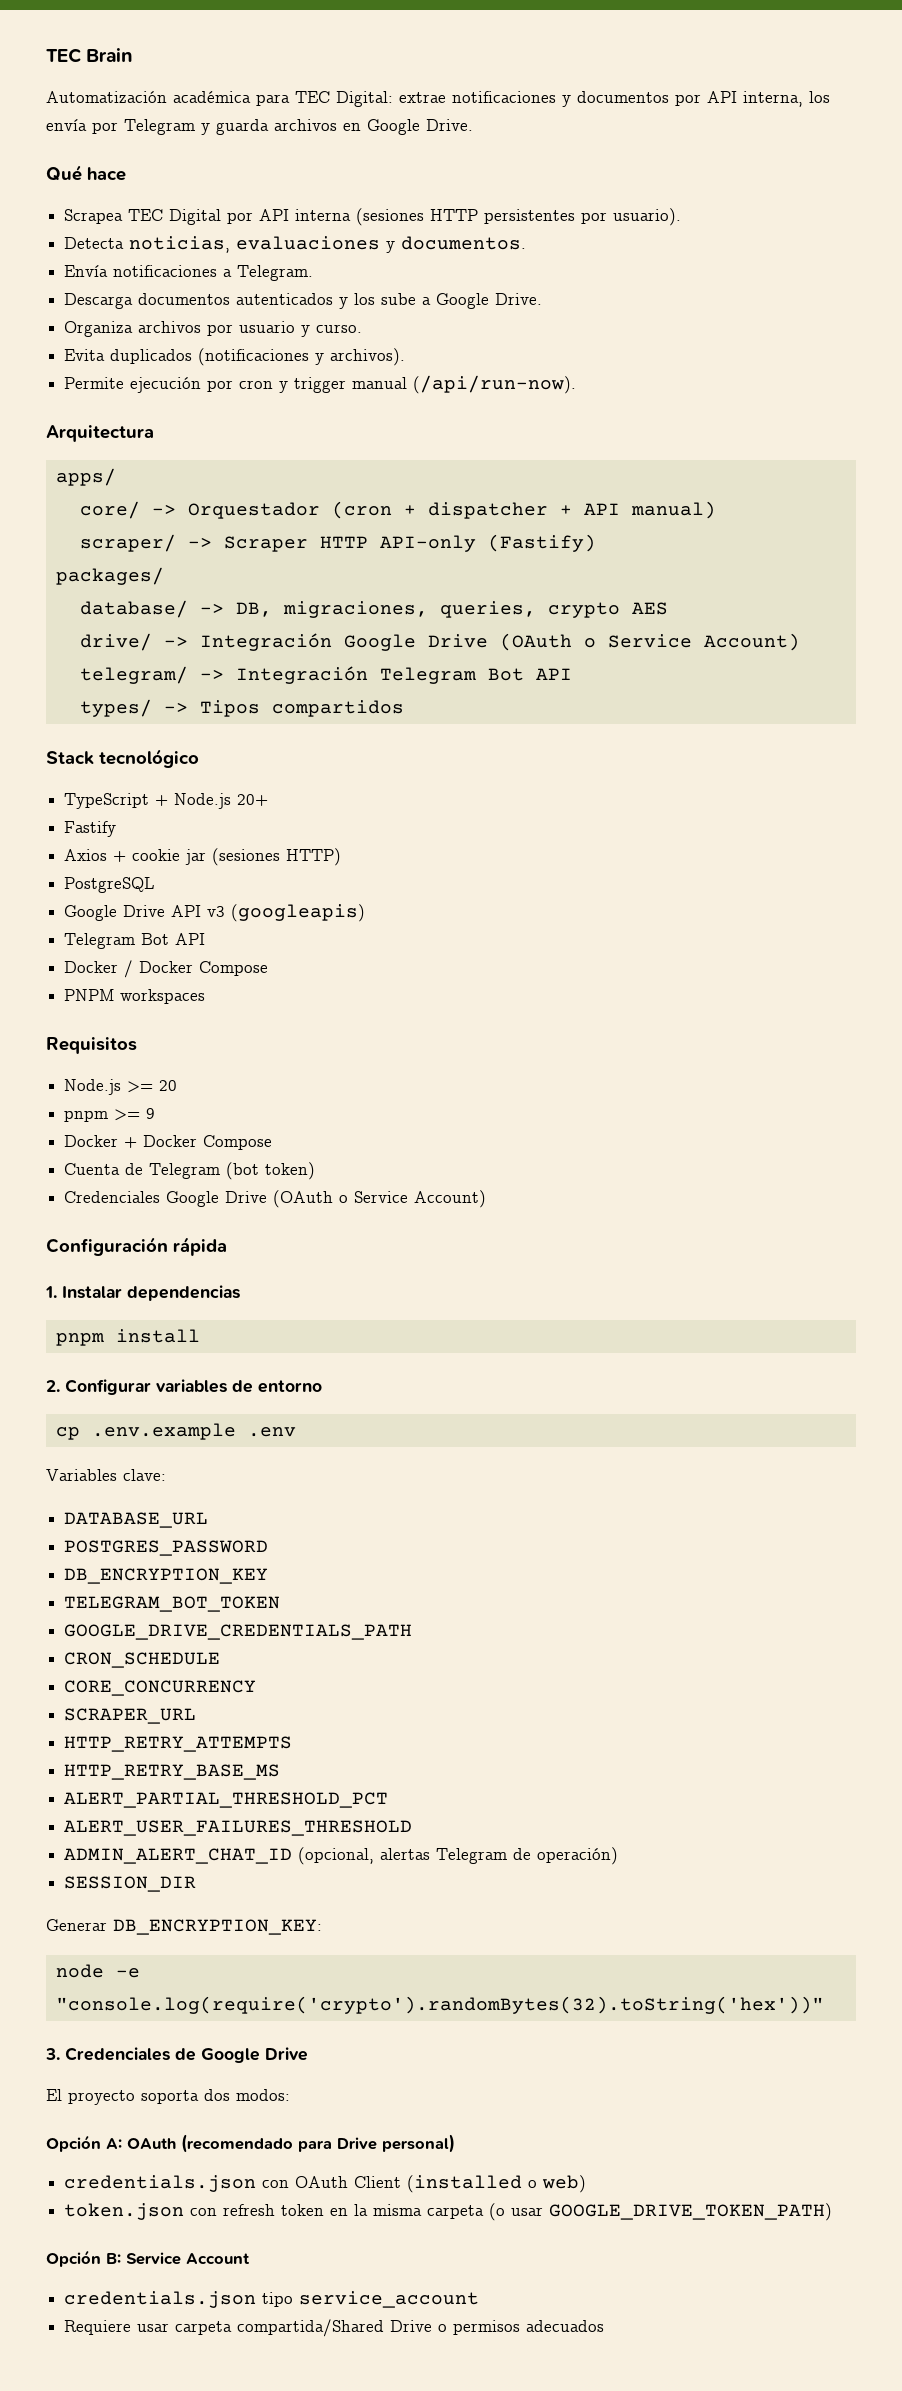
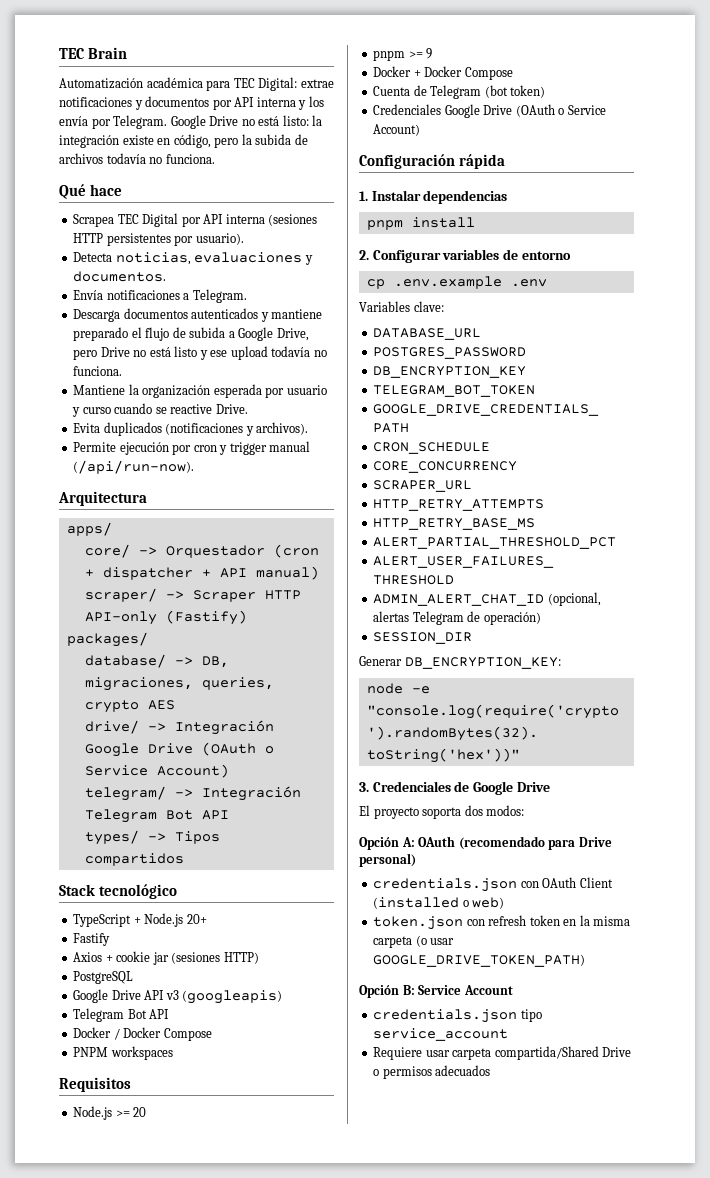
- Automatización académica para TEC Digital: extrae notificaciones y documentos por API interna, los envía por Telegram y guarda archivos en Google Drive.
+ Automatización académica para TEC Digital: extrae notificaciones y documentos por API interna y los envía por Telegram. Google Drive no está listo: la integración existe en código, pero la subida de archivos todavía no funciona.
- Descarga documentos autenticados y los sube a Google Drive.
- Organiza archivos por usuario y curso.
+ Descarga documentos autenticados y mantiene preparado el flujo de subida a Google Drive, pero Drive no está listo y ese upload todavía no funciona.
+ Mantiene la organización esperada por usuario y curso cuando se reactive Drive.

